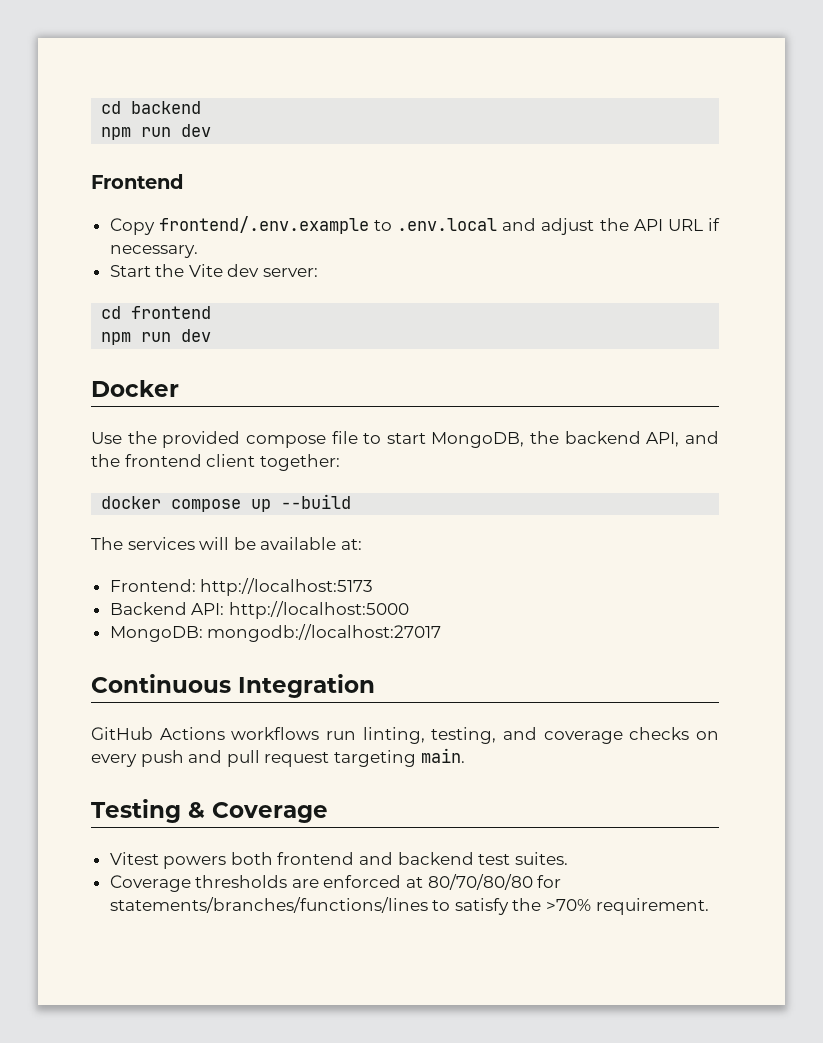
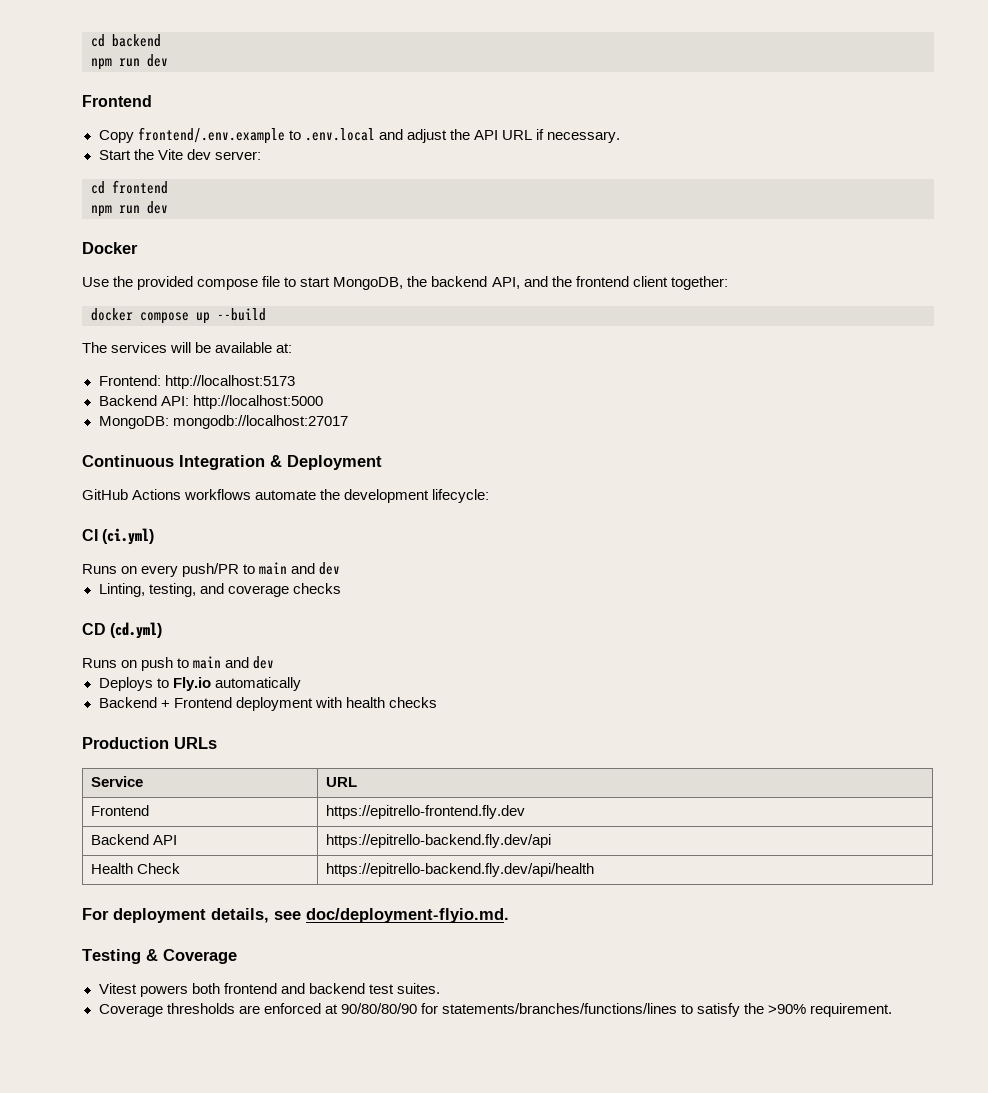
- Continuous Integration
+ Continuous Integration & Deployment
- GitHub Actions workflows run linting, testing, and coverage checks on every push and pull request targeting main.
+ GitHub Actions workflows automate the development lifecycle:
+ CI (ci.yml)
+ Runs on every push/PR to main and dev
+ Linting, testing, and coverage checks
+ CD (cd.yml)
+ Runs on push to main and dev
+ Deploys to Fly.io automatically
+ Backend + Frontend deployment with health checks
+ Production URLs
+ Service | URL
+ Frontend | https://epitrello-frontend.fly.dev
+ Backend API | https://epitrello-backend.fly.dev/api
+ Health Check | https://epitrello-backend.fly.dev/api/health
+ For deployment details, see doc/deployment-flyio.md.
- Coverage thresholds are enforced at 80/70/80/80 for statements/branches/functions/lines to satisfy the >70% requirement.
+ Coverage thresholds are enforced at 90/80/80/90 for statements/branches/functions/lines to satisfy the >90% requirement.

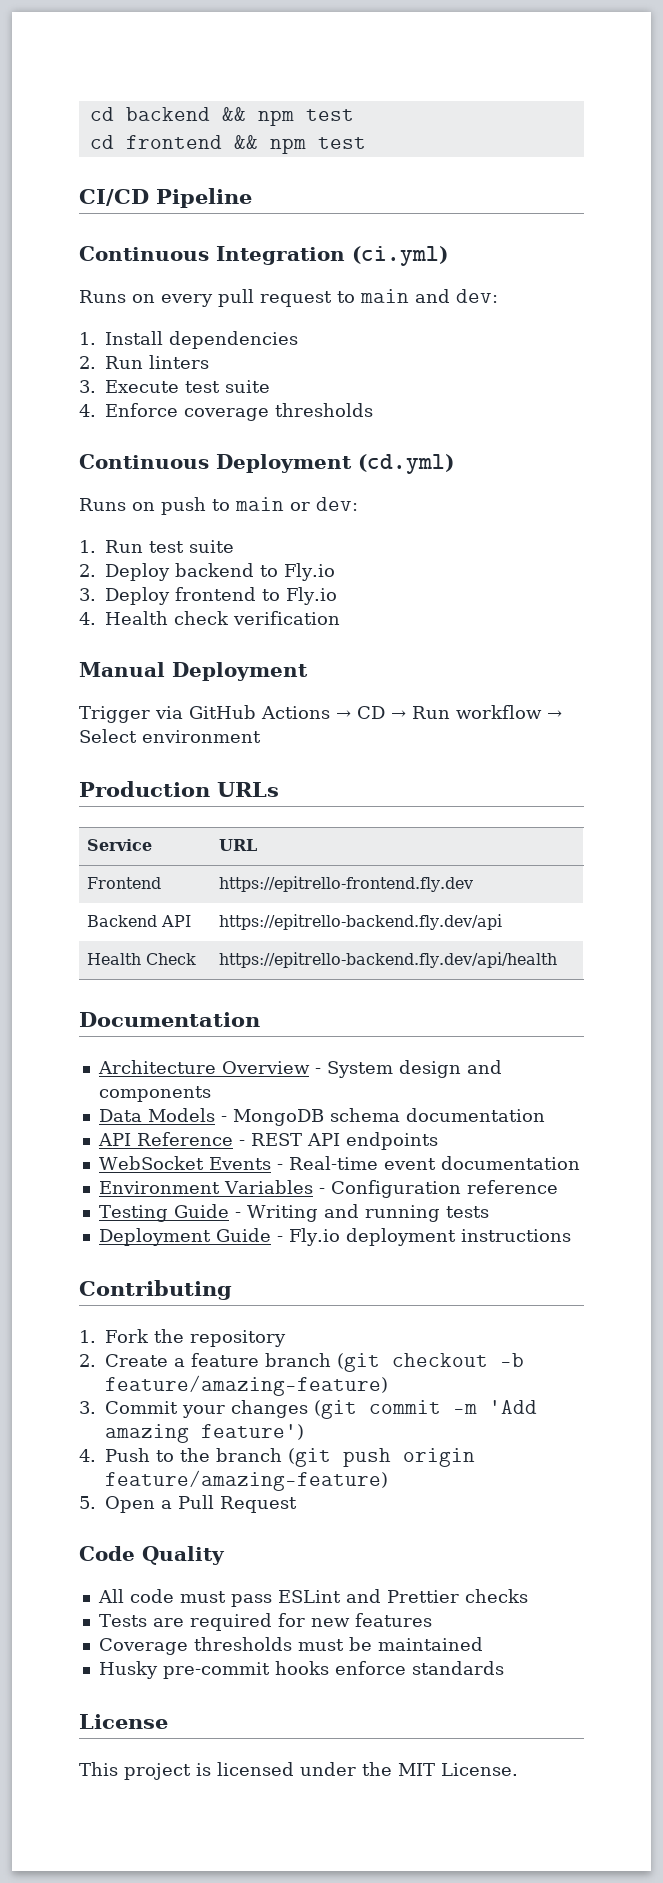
- cd backend
- npm run dev
- Frontend
- Copy frontend/.env.example to .env.local and adjust the API URL if necessary.
- Start the Vite dev server:
- cd frontend
- npm run dev
- Docker
- Use the provided compose file to start MongoDB, the backend API, and the frontend client together:
- docker compose up --build
- The services will be available at:
- Frontend: http://localhost:5173
- Backend API: http://localhost:5000
- MongoDB: mongodb://localhost:27017
- Continuous Integration & Deployment
- GitHub Actions workflows automate the development lifecycle:
- CI (ci.yml)
+ cd backend && npm test
+ cd frontend && npm test
+ CI/CD Pipeline
+ Continuous Integration (ci.yml)
- Runs on every push/PR to main and dev
- Linting, testing, and coverage checks
- CD (cd.yml)
+ Runs on every pull request to main and dev:
+ 1. Install dependencies
+ 2. Run linters
+ 3. Execute test suite
+ 4. Enforce coverage thresholds
+ Continuous Deployment (cd.yml)
- Runs on push to main and dev
- Deploys to Fly.io automatically
- Backend + Frontend deployment with health checks
+ Runs on push to main or dev:
+ 1. Run test suite
+ 2. Deploy backend to Fly.io
+ 3. Deploy frontend to Fly.io
+ 4. Health check verification
+ Manual Deployment
+ Trigger via GitHub Actions → CD → Run workflow → Select environment
- For deployment details, see doc/deployment-flyio.md.
- Testing & Coverage
- Vitest powers both frontend and backend test suites.
- Coverage thresholds are enforced at 90/80/80/90 for statements/branches/functions/lines to satisfy the >90% requirement.
+ Documentation
+ Architecture Overview - System design and components
+ Data Models - MongoDB schema documentation
+ API Reference - REST API endpoints
+ WebSocket Events - Real-time event documentation
+ Environment Variables - Configuration reference
+ Testing Guide - Writing and running tests
+ Deployment Guide - Fly.io deployment instructions
+ Contributing
+ 1. Fork the repository
+ 2. Create a feature branch (git checkout -b feature/amazing-feature)
+ 3. Commit your changes (git commit -m 'Add amazing feature')
+ 4. Push to the branch (git push origin feature/amazing-feature)
+ 5. Open a Pull Request
+ Code Quality
+ All code must pass ESLint and Prettier checks
+ Tests are required for new features
+ Coverage thresholds must be maintained
+ Husky pre-commit hooks enforce standards
+ License
+ This project is licensed under the MIT License.

